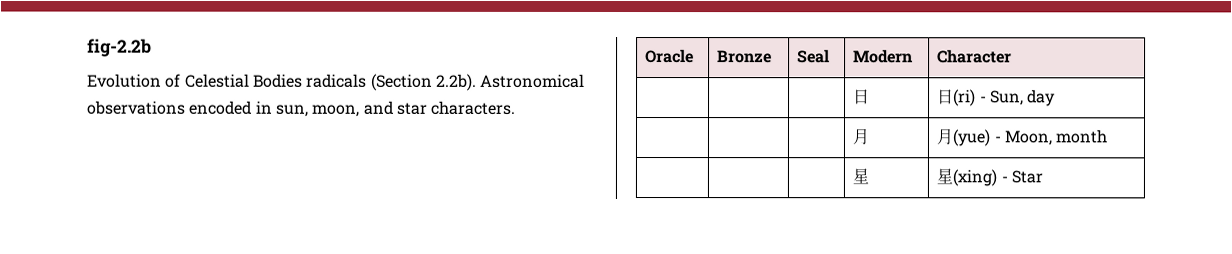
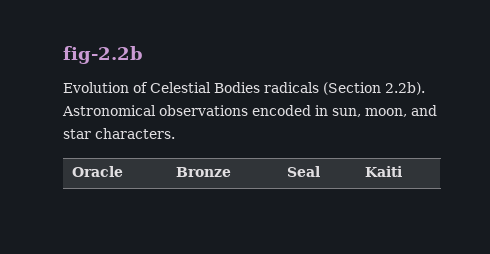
- Oracle | Bronze | Seal | Modern | Character
- | | | 日 | 日(ri) - Sun, day
- | | | 月 | 月(yue) - Moon, month
- | | | 星 | 星(xing) - Star
+ Oracle | Bronze | Seal | Kaiti

